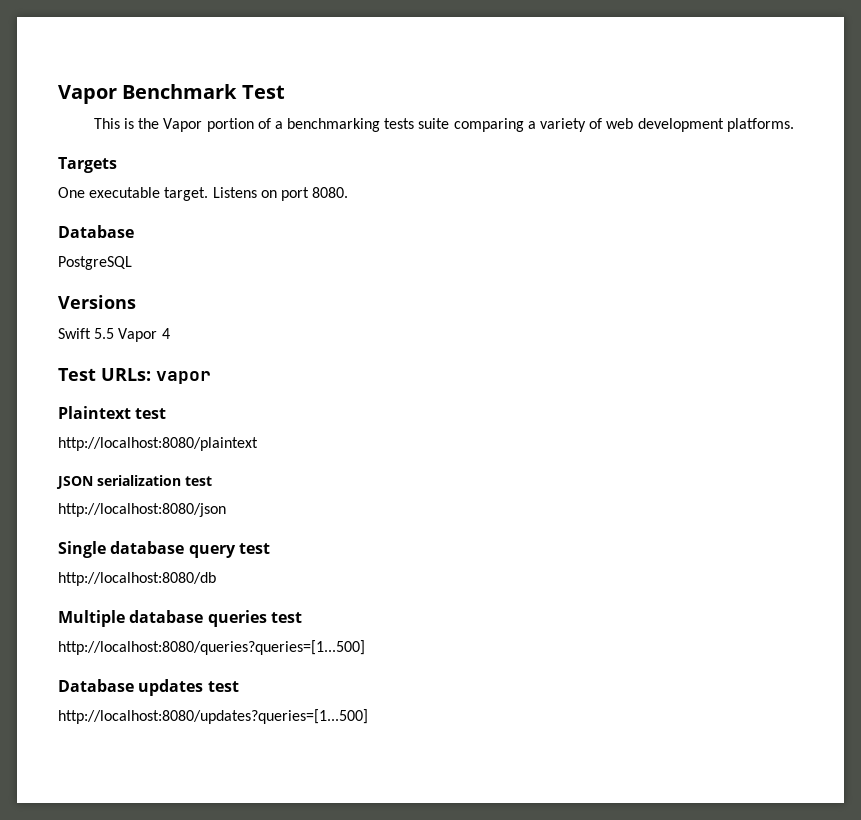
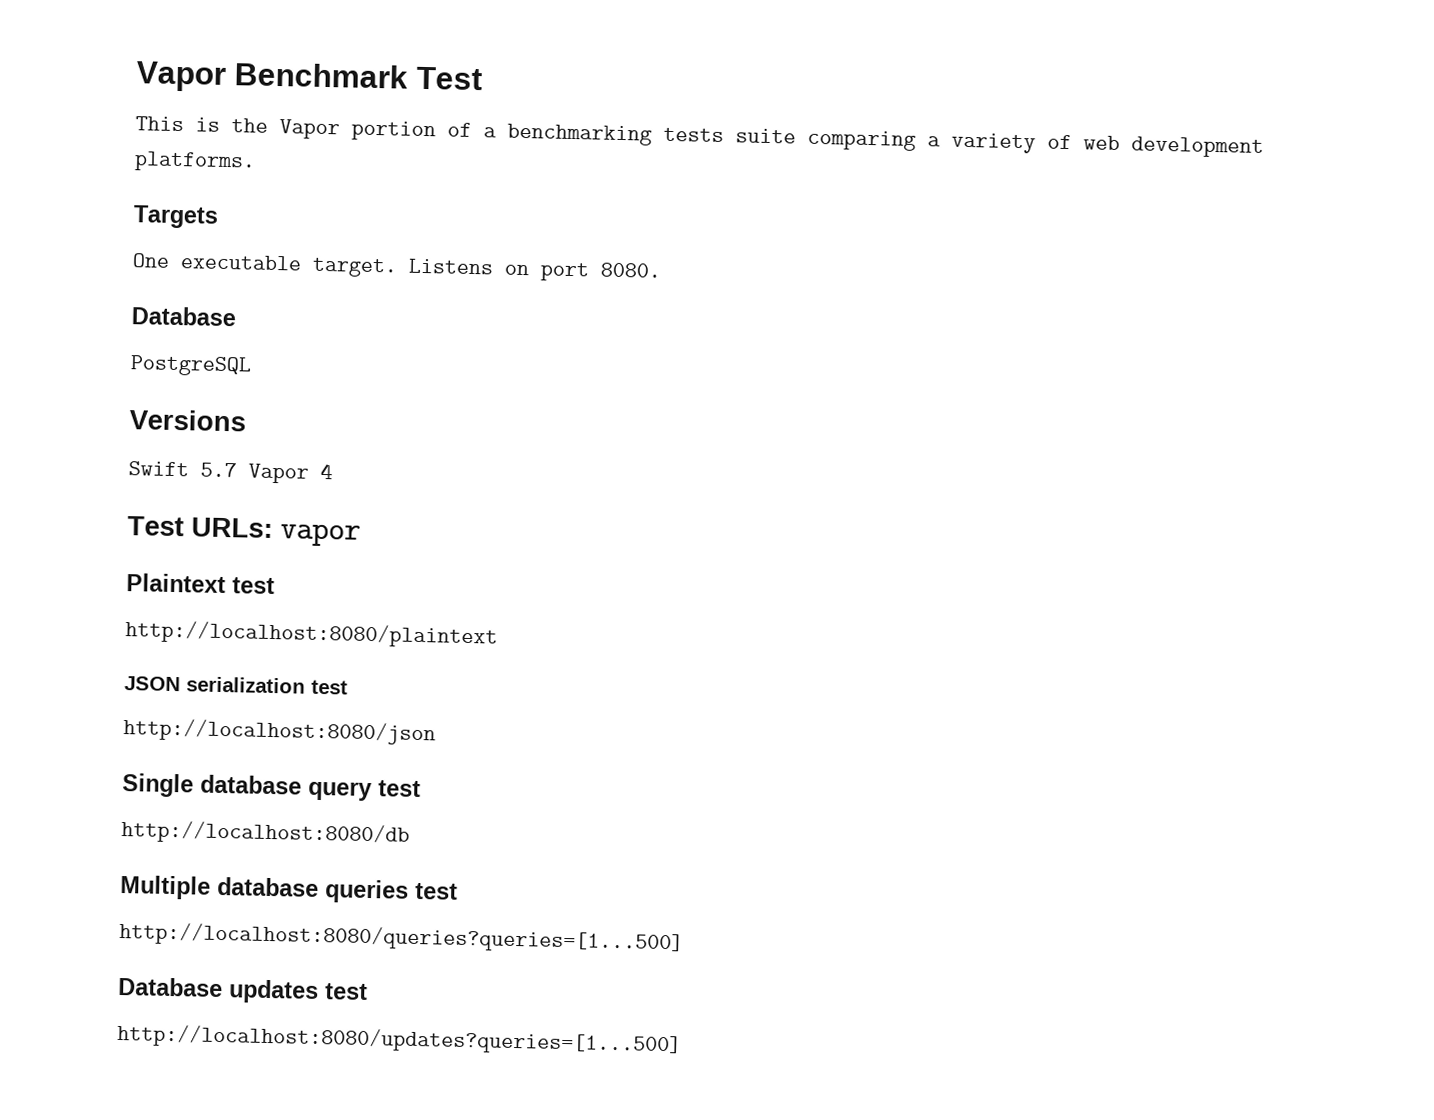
- Swift 5.5 Vapor 4
+ Swift 5.7 Vapor 4

